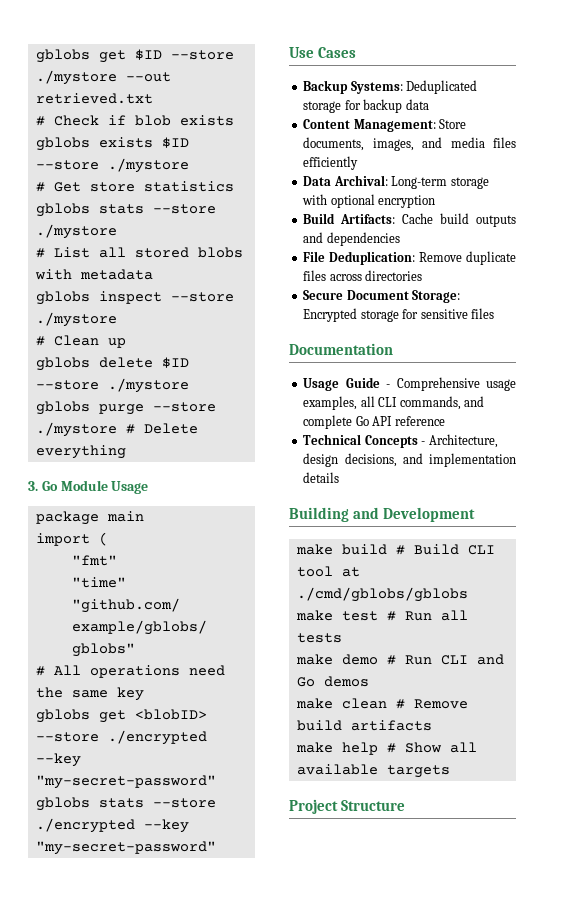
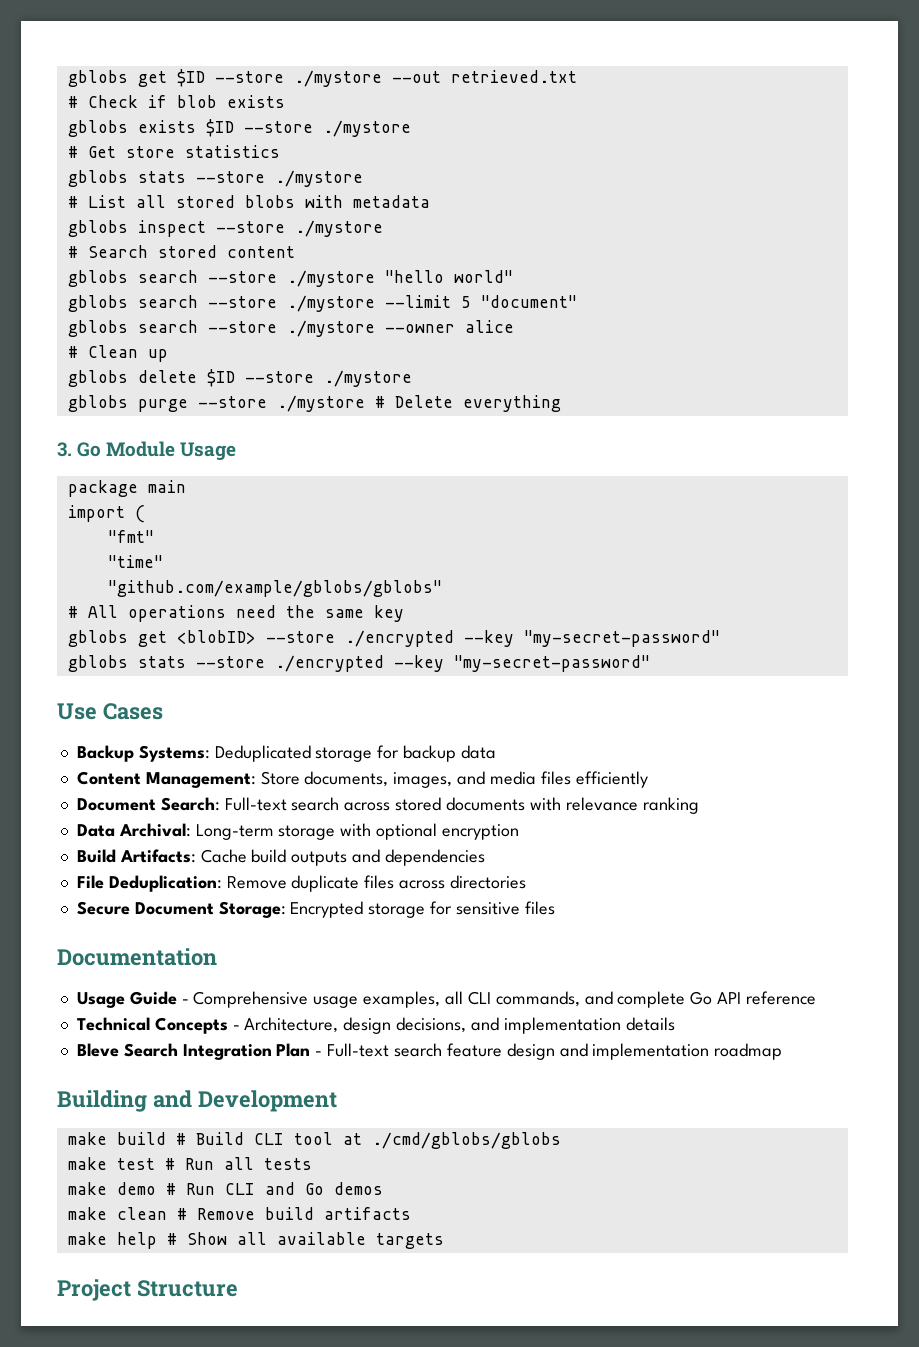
+ # Search stored content
+ gblobs search --store ./mystore "hello world"
+ gblobs search --store ./mystore --limit 5 "document"
+ gblobs search --store ./mystore --owner alice
+ Document Search: Full-text search across stored documents with relevance ranking
+ Bleve Search Integration Plan - Full-text search feature design and implementation roadmap

